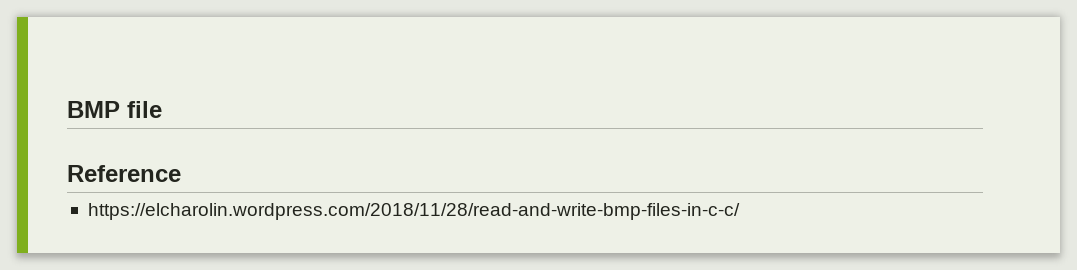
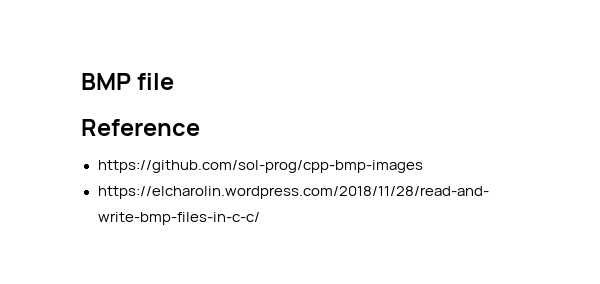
+ https://github.com/sol-prog/cpp-bmp-images

